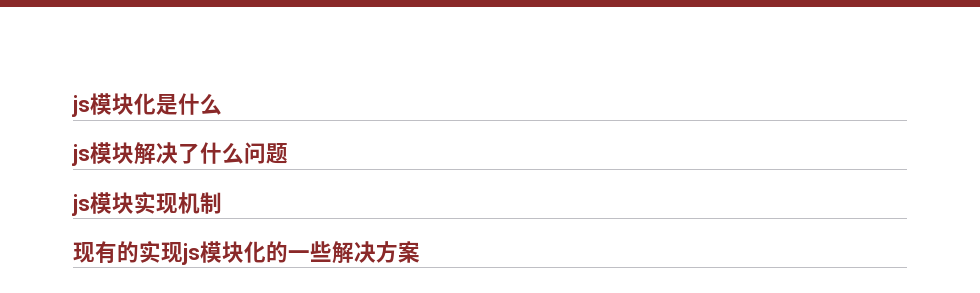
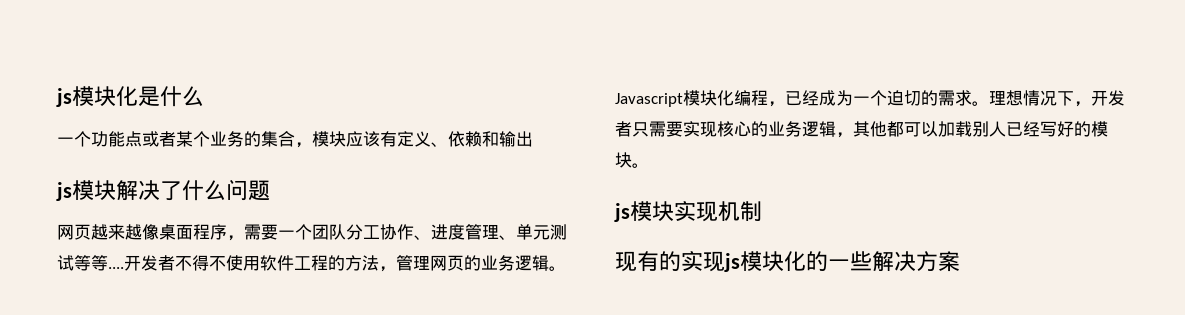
+ 一个功能点或者某个业务的集合，模块应该有定义、依赖和输出
+ 网页越来越像桌面程序，需要一个团队分工协作、进度管理、单元测试等等....开发者不得不使用软件工程的方法，管理网页的业务逻辑。Javascript模块化编程，已经成为一个迫切的需求。理想情况下，开发者只需要实现核心的业务逻辑，其他都可以加载别人已经写好的模块。

